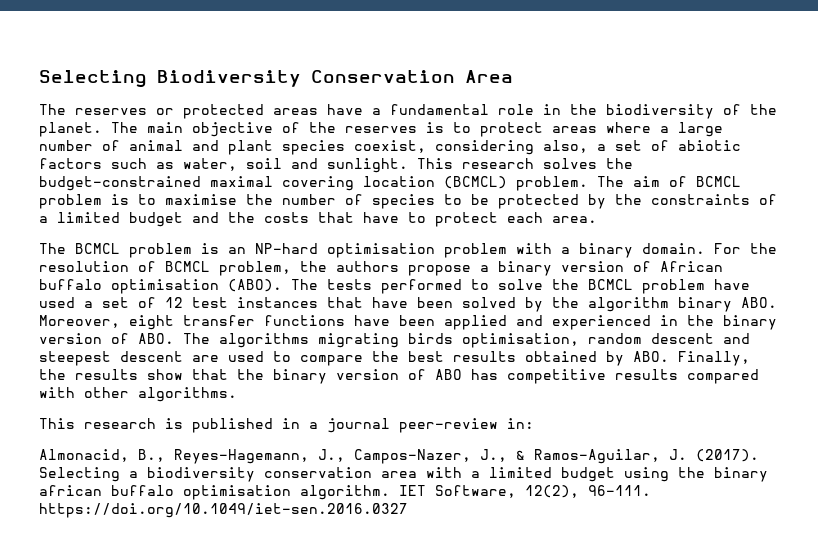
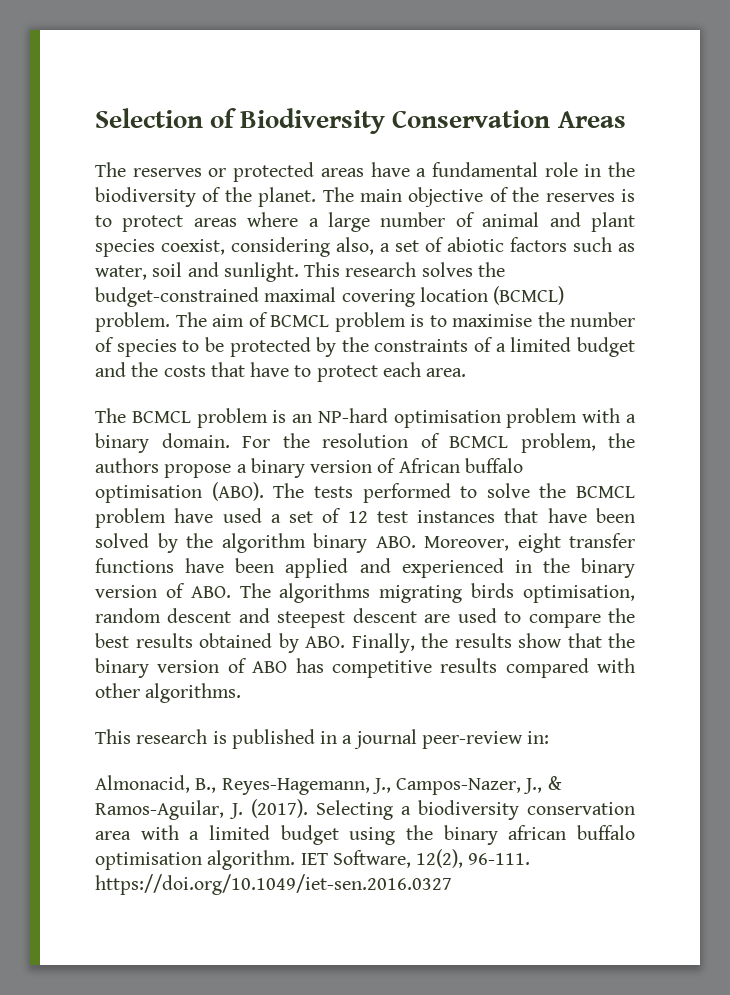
- Selecting Biodiversity Conservation Area
+ Selection of Biodiversity Conservation Areas

